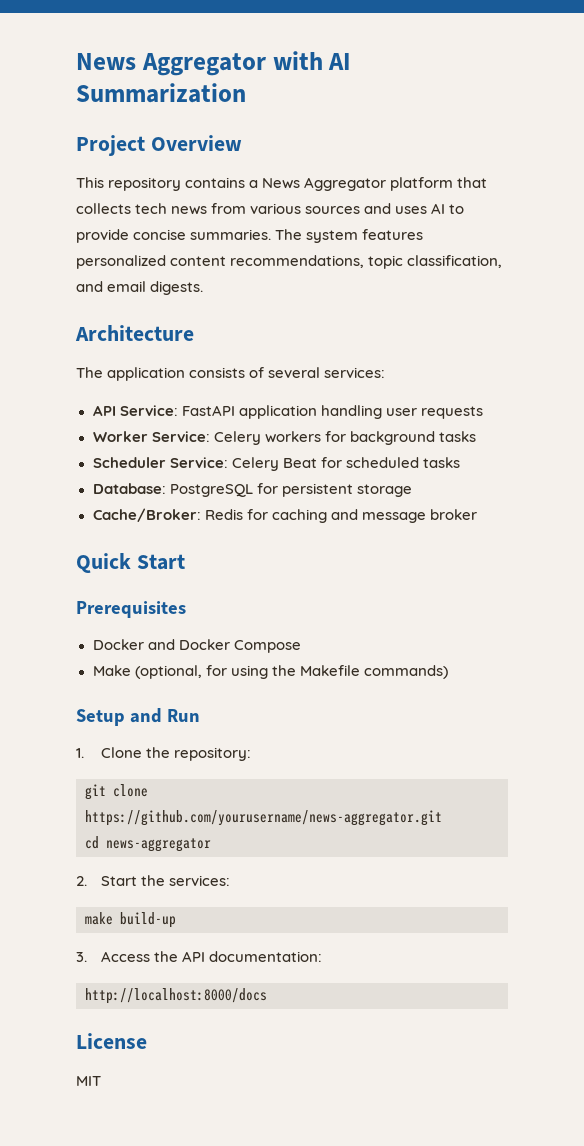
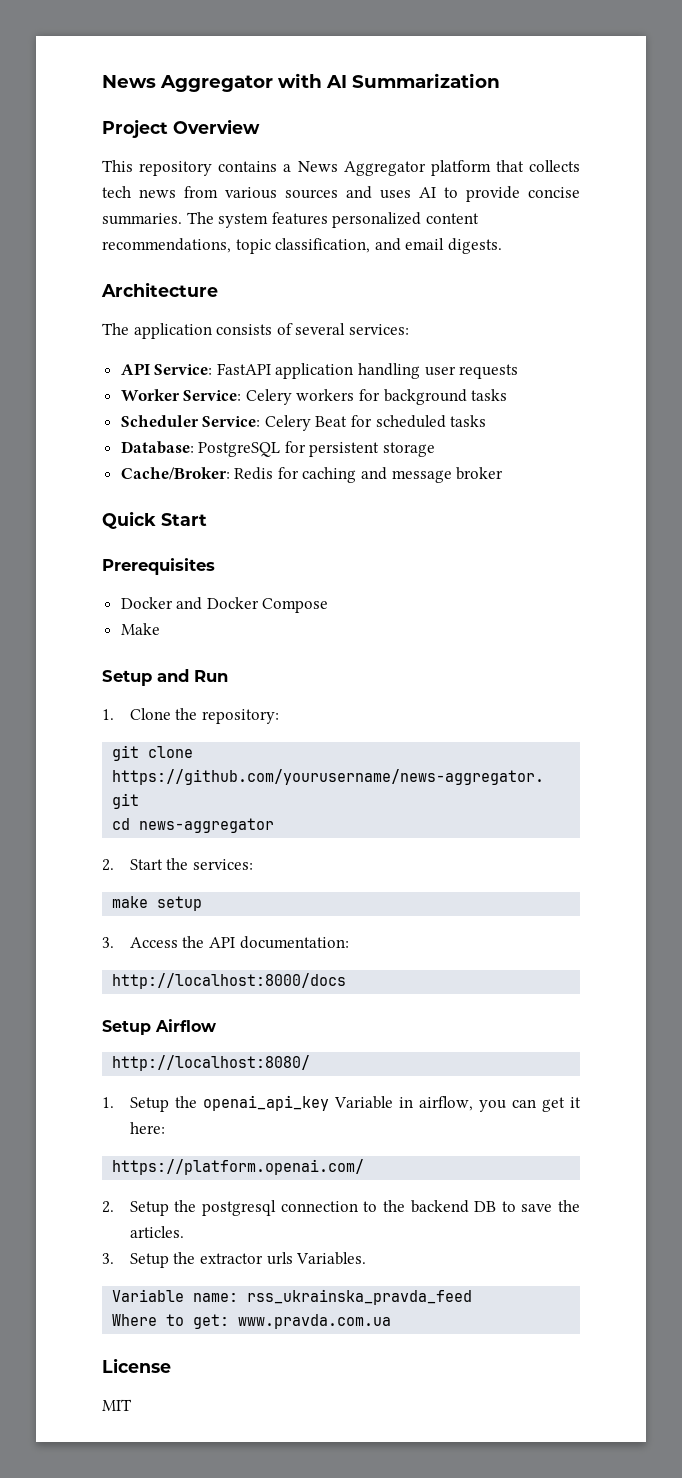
- Make (optional, for using the Makefile commands)
+ Make
- make build-up
+ make setup
+ Setup Airflow
+ http://localhost:8080/
+ 1. Setup the openai_api_key Variable in airflow, you can get it here:
+ https://platform.openai.com/
+ 2. Setup the postgresql connection to the backend DB to save the articles.
+ 3. Setup the extractor urls Variables.
+ Variable name: rss_ukrainska_pravda_feed
+ Where to get: www.pravda.com.ua

